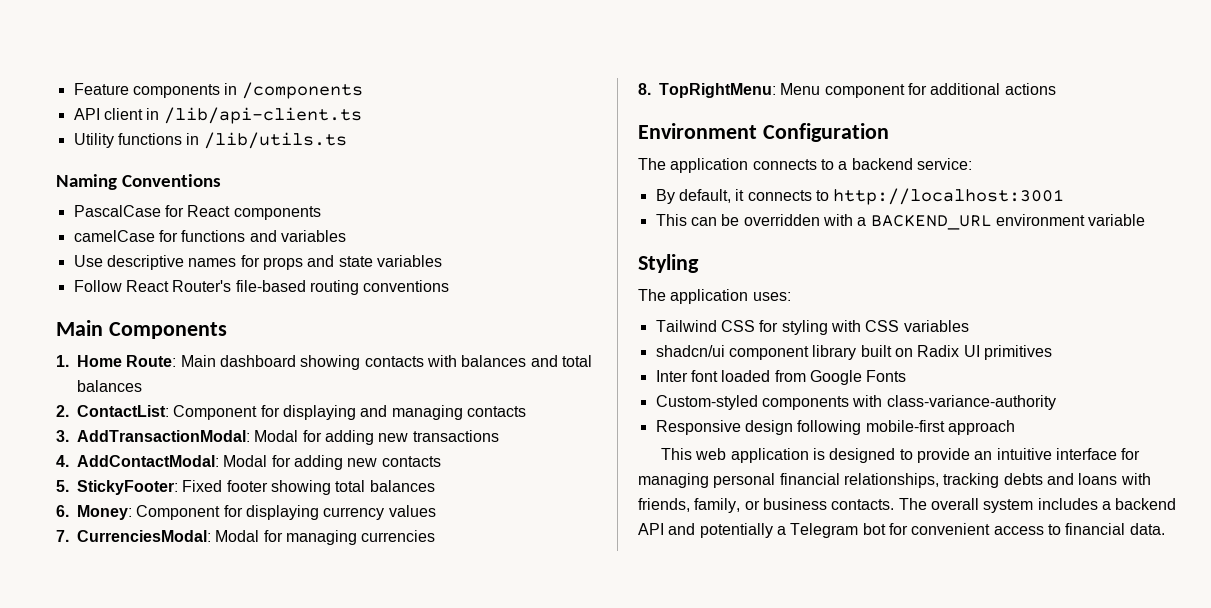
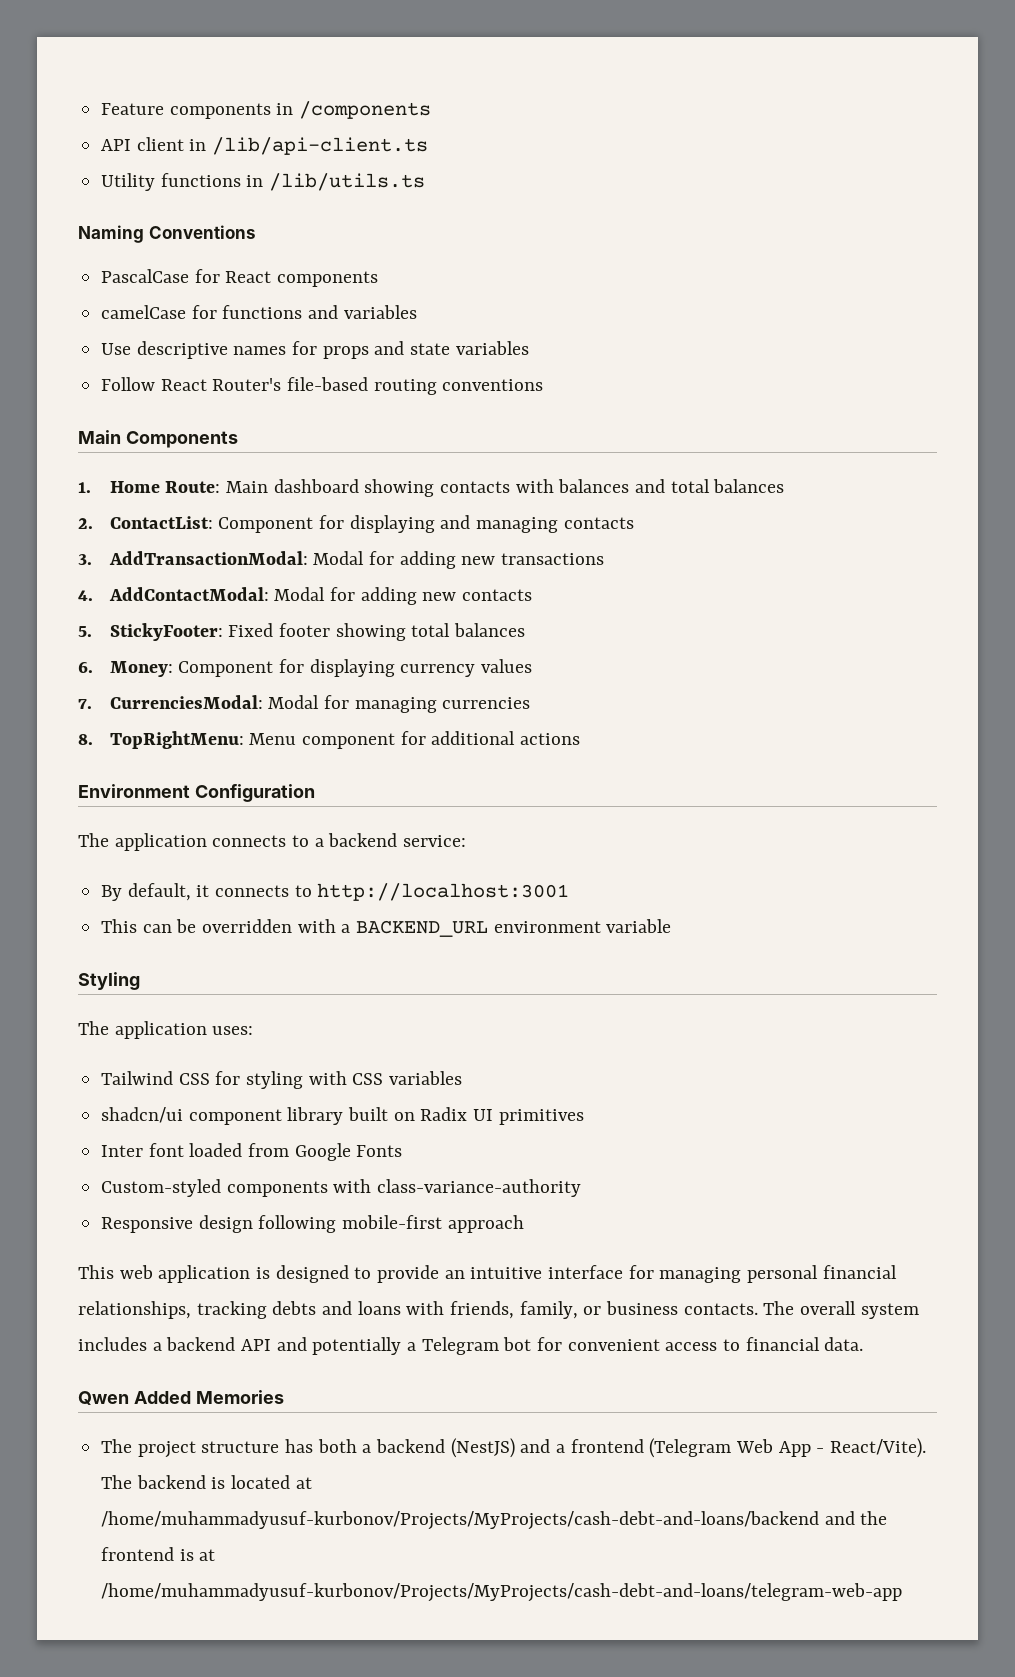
+ Qwen Added Memories
+ The project structure has both a backend (NestJS) and a frontend (Telegram Web App - React/Vite). The backend is located at /home/muhammadyusuf-kurbonov/Projects/MyProjects/cash-debt-and-loans/backend and the frontend is at /home/muhammadyusuf-kurbonov/Projects/MyProjects/cash-debt-and-loans/telegram-web-app

